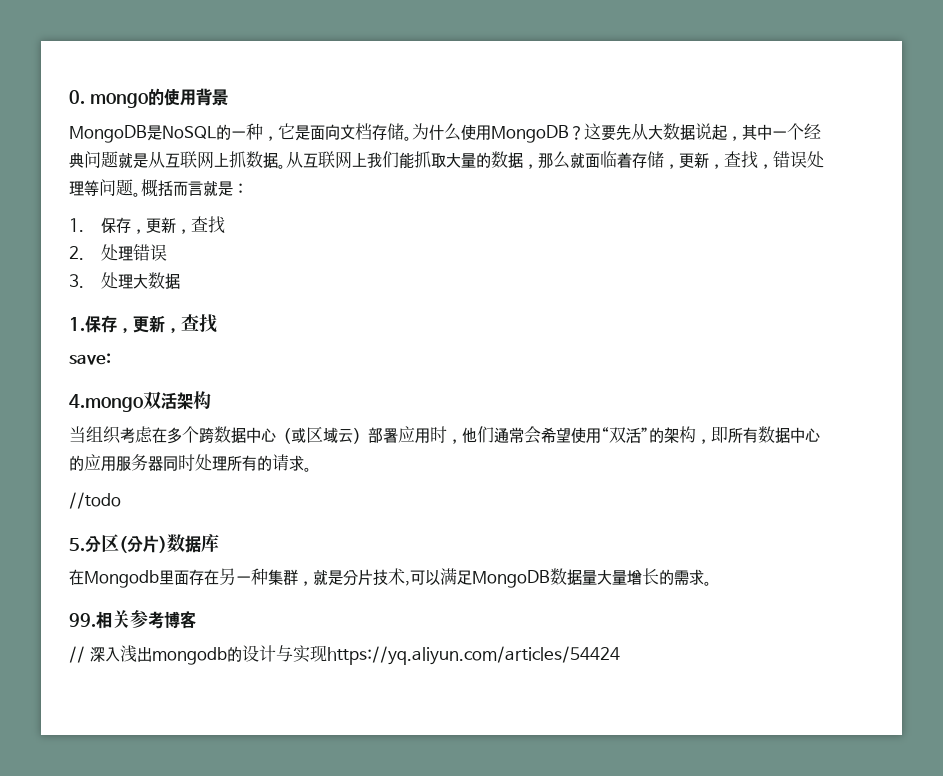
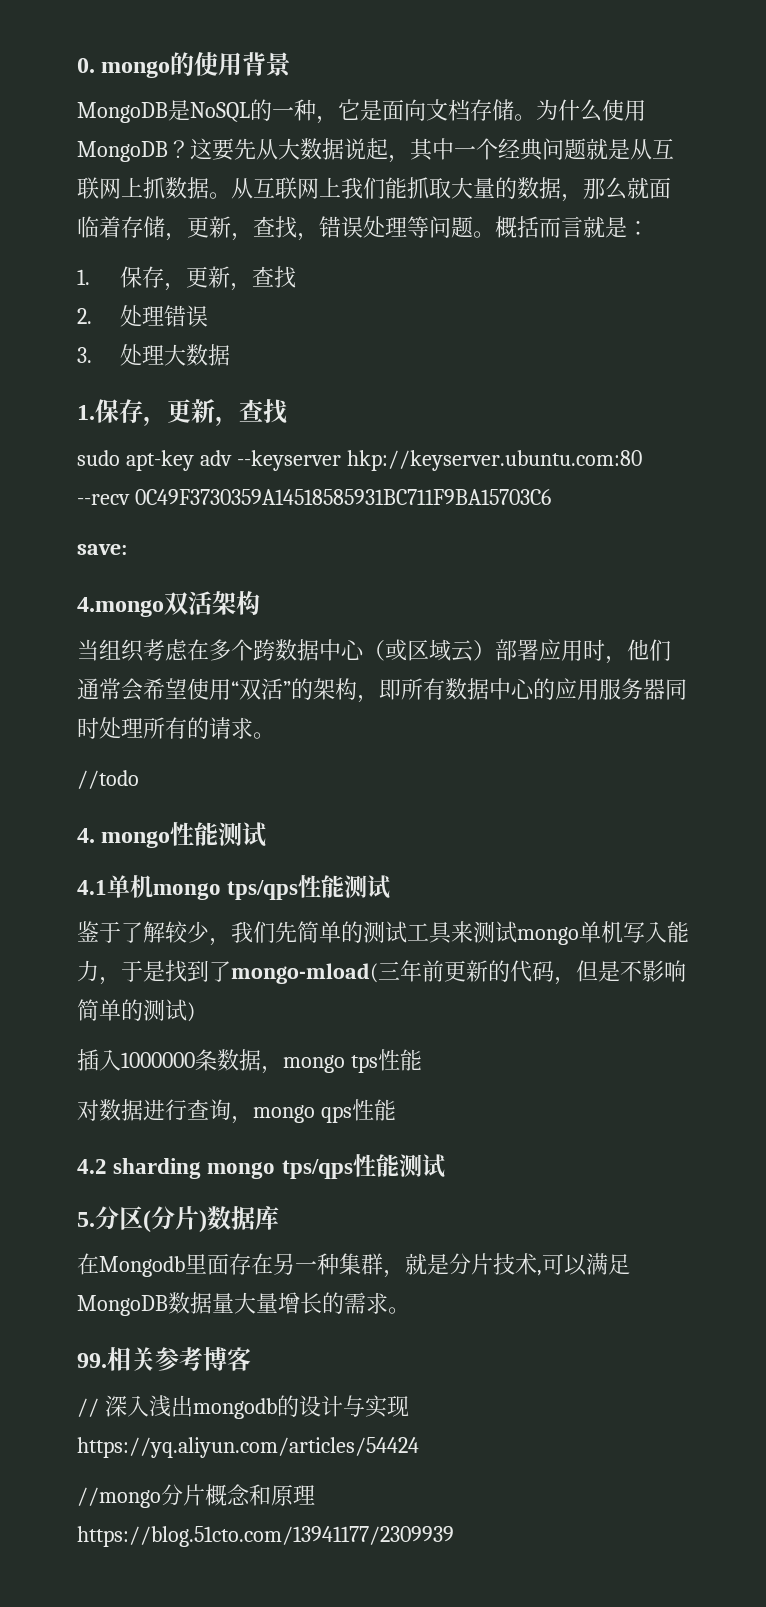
+ sudo apt-key adv --keyserver hkp://keyserver.ubuntu.com:80 --recv 0C49F3730359A14518585931BC711F9BA15703C6
+ 4. mongo性能测试
+ 4.1单机mongo tps/qps性能测试
+ 鉴于了解较少，我们先简单的测试工具来测试mongo单机写入能力，于是找到了mongo-mload(三年前更新的代码，但是不影响简单的测试)
+ 插入1000000条数据，mongo tps性能
+ 对数据进行查询，mongo qps性能
+ 4.2 sharding mongo tps/qps性能测试
+ //mongo分片概念和原理https://blog.51cto.com/13941177/2309939

